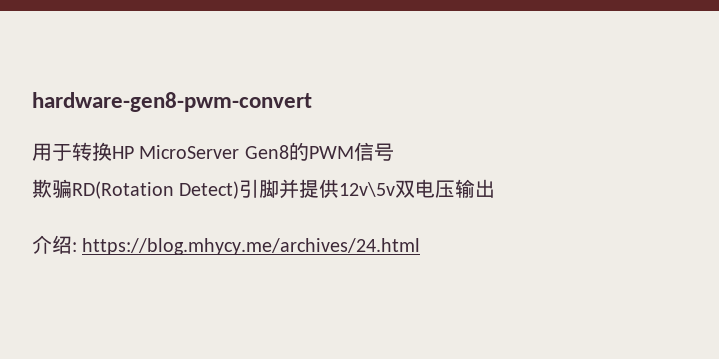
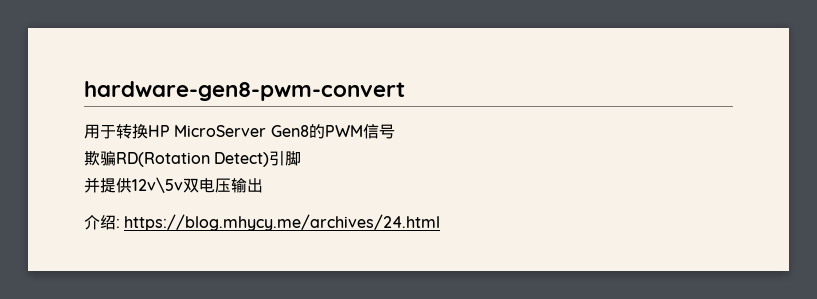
- 欺骗RD(Rotation Detect)引脚并提供12v\5v双电压输出
+ 欺骗RD(Rotation Detect)引脚
+ 并提供12v\5v双电压输出

